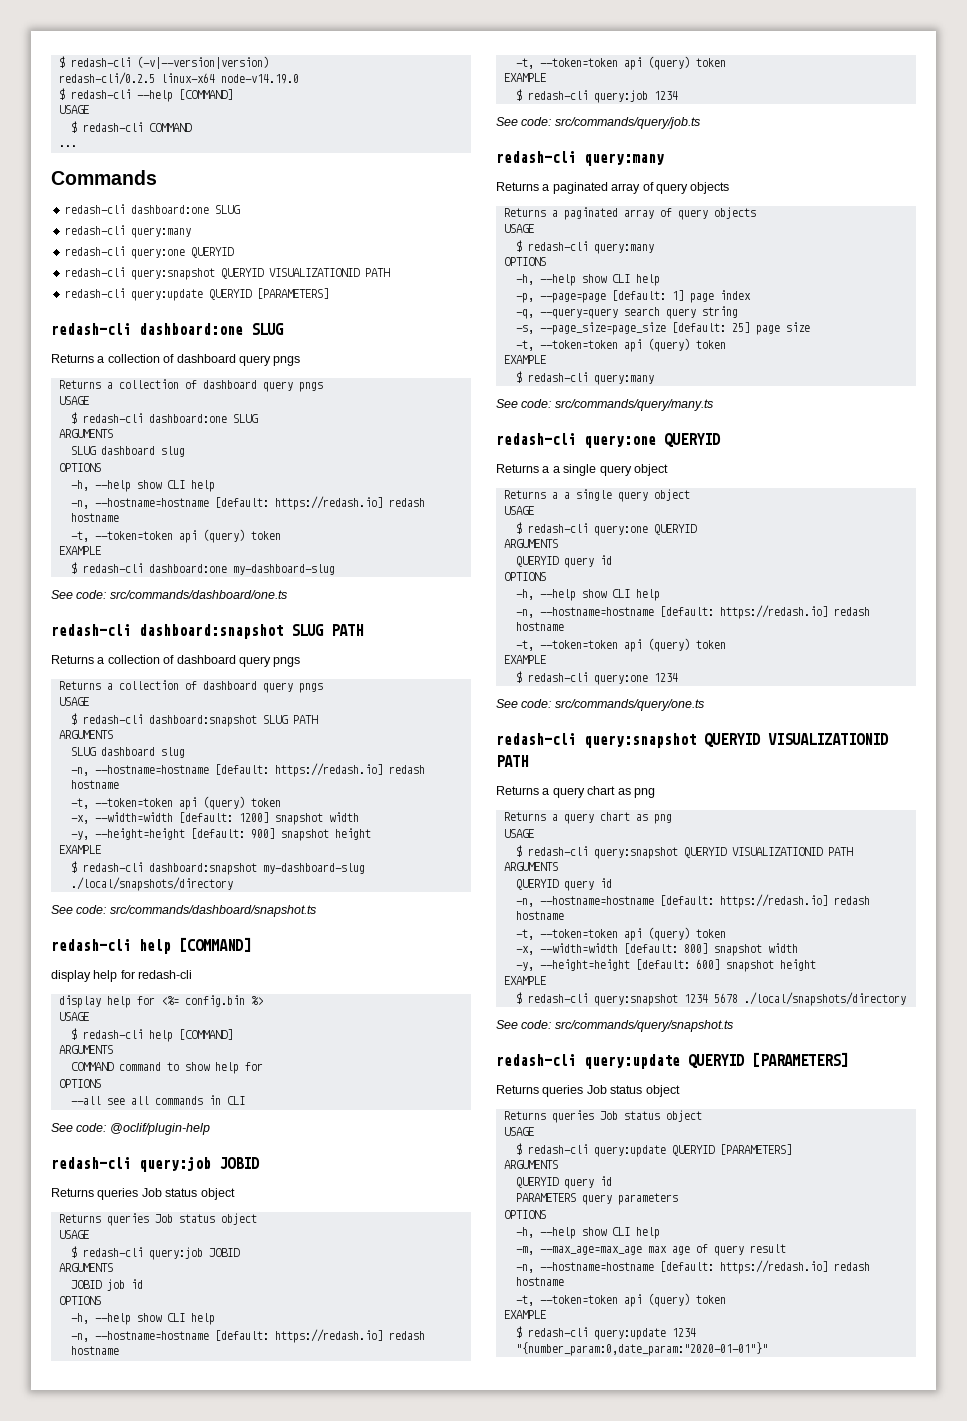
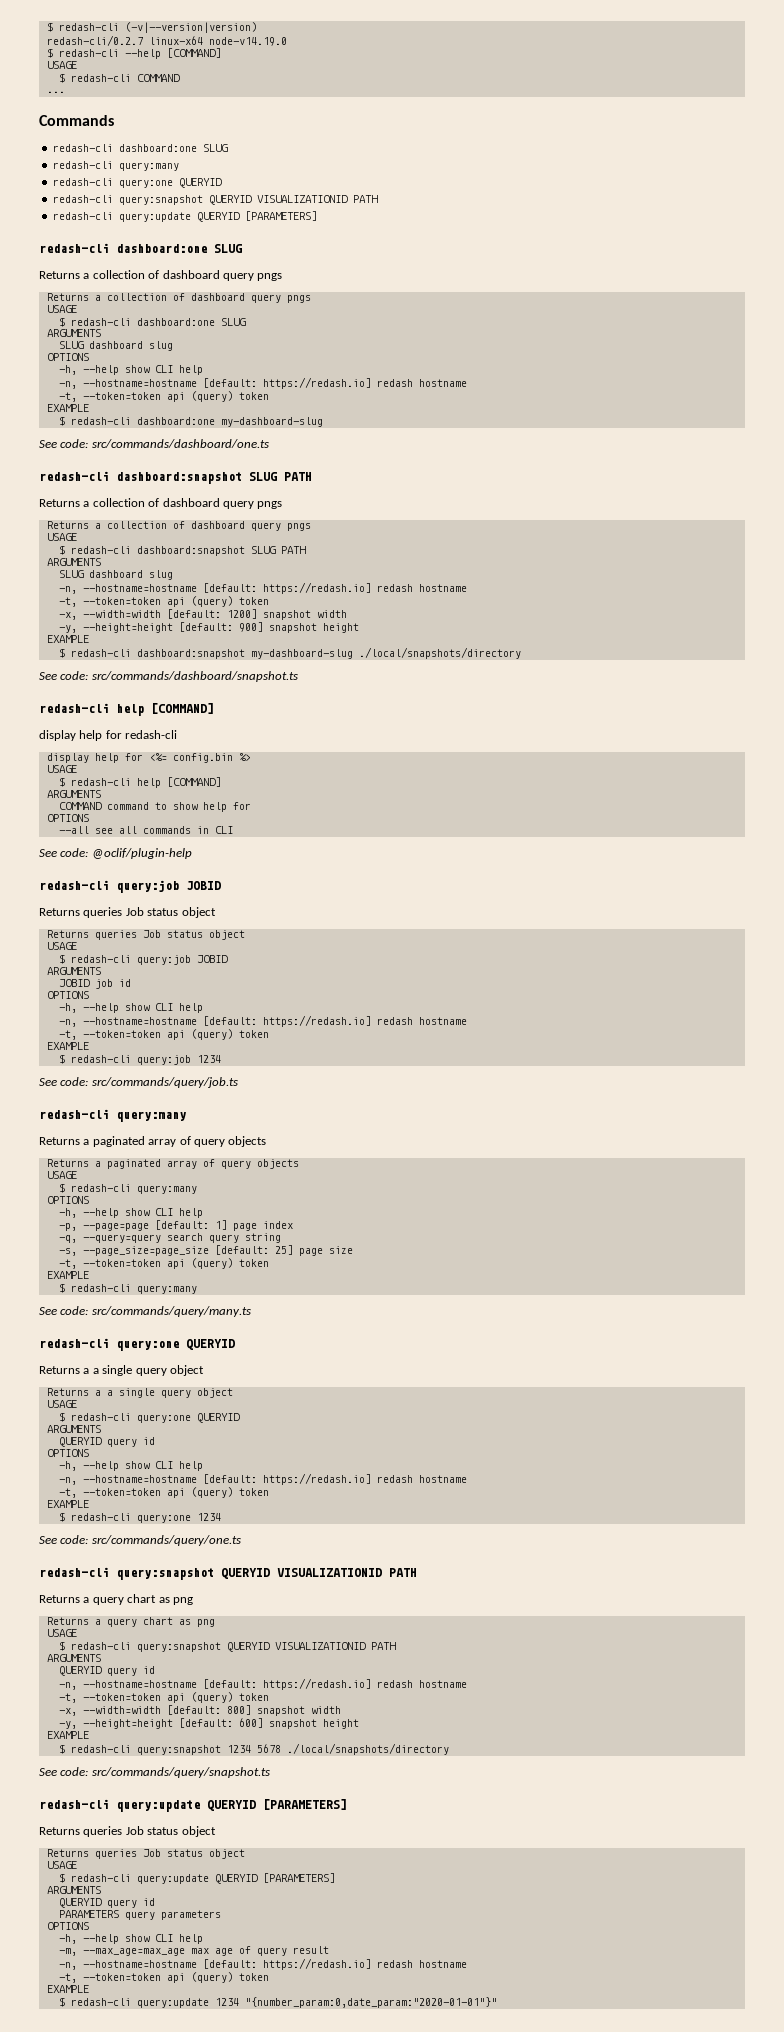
- redash-cli/0.2.5 linux-x64 node-v14.19.0
+ redash-cli/0.2.7 linux-x64 node-v14.19.0

